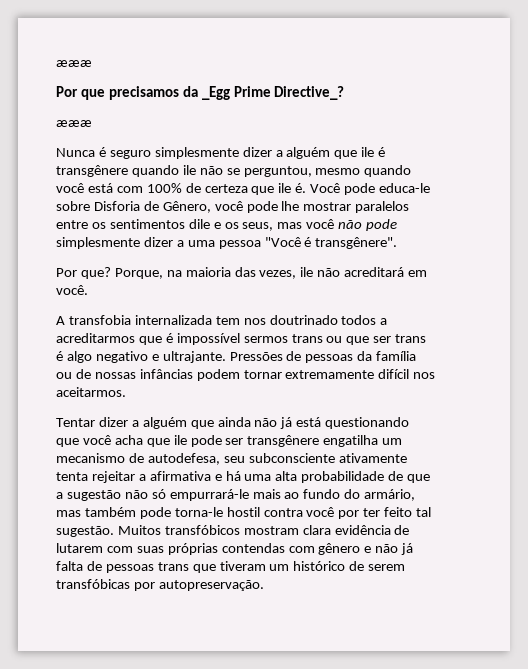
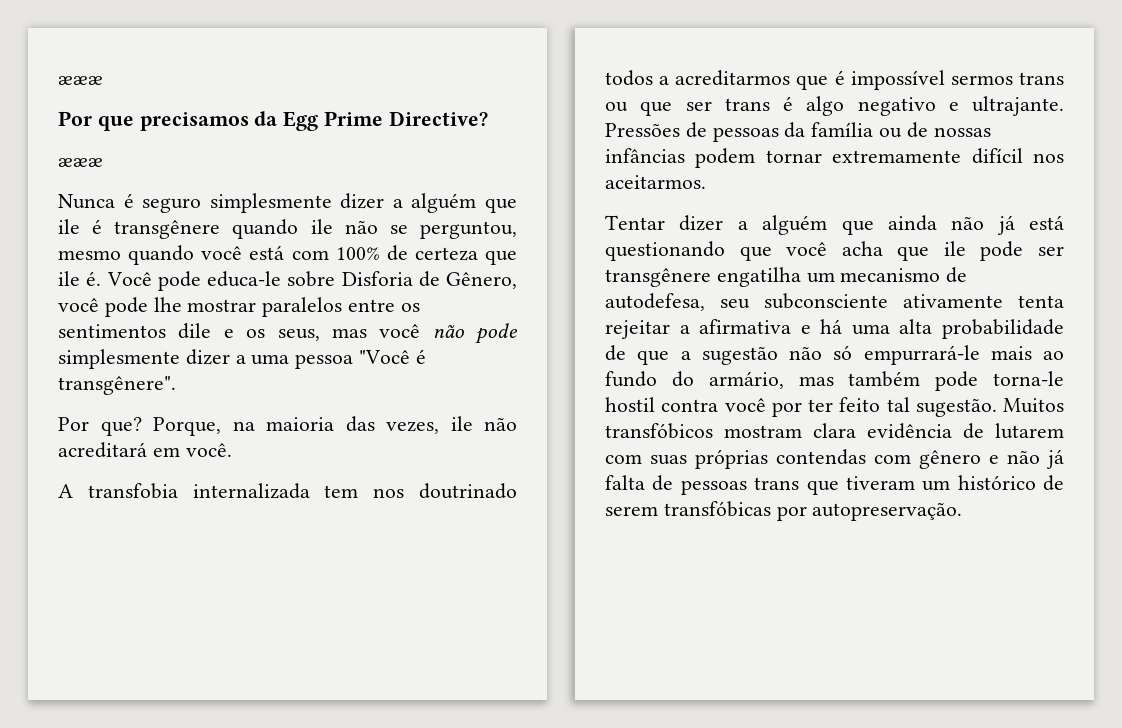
- Por que precisamos da _Egg Prime Directive_?
+ Por que precisamos da Egg Prime Directive?

